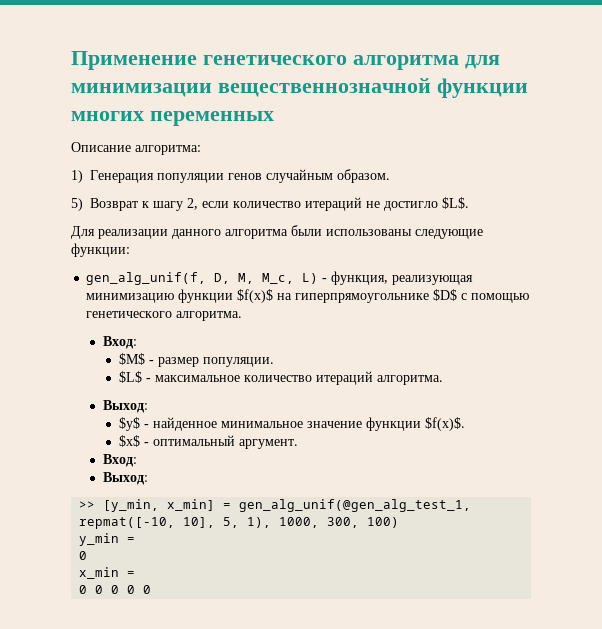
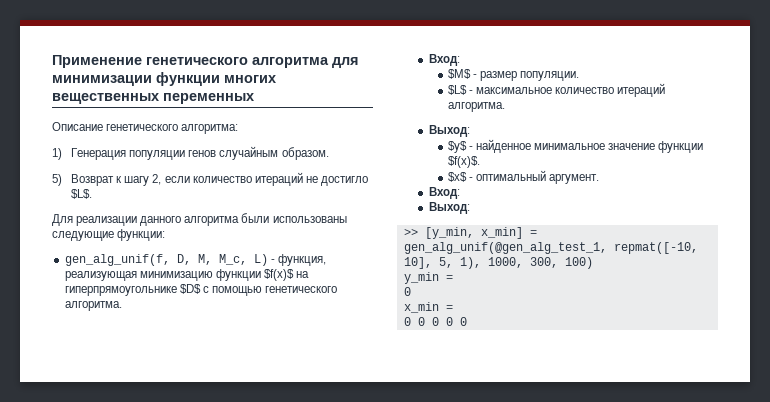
- Применение генетического алгоритма для минимизации вещественнозначной функции многих переменных
+ Применение генетического алгоритма для минимизации функции многих вещественных переменных
- Описание алгоритма:
+ Описание генетического алгоритма:

